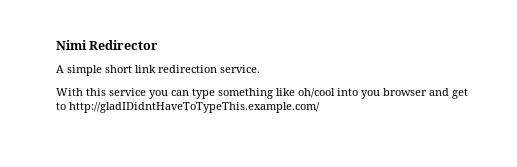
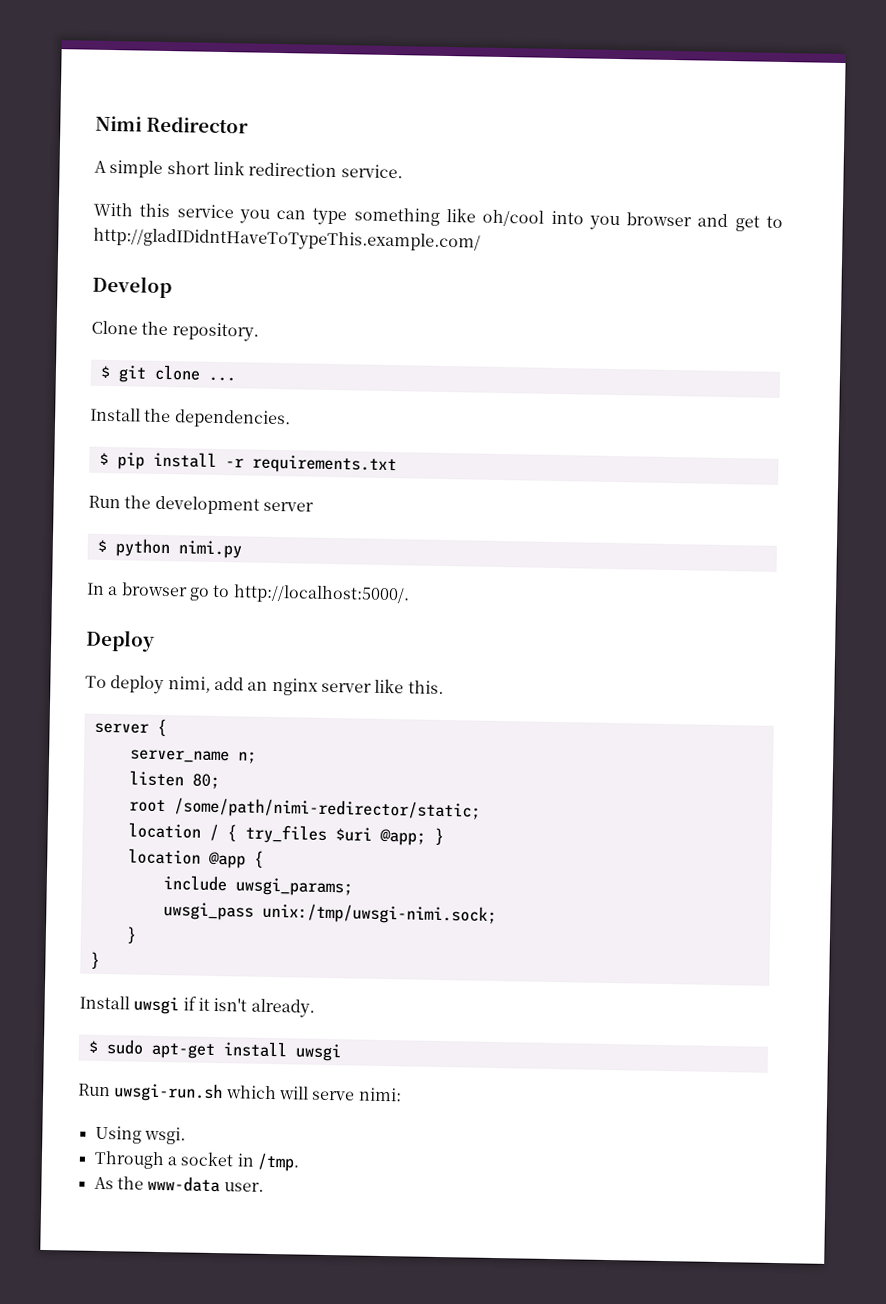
+ Develop
+ Clone the repository.
+ $ git clone ...
+ Install the dependencies.
+ $ pip install -r requirements.txt
+ Run the development server
+ $ python nimi.py
+ In a browser go to http://localhost:5000/.
+ Deploy
+ To deploy nimi, add an nginx server like this.
+ server {
+ server_name n;
+ listen 80;
+ root /some/path/nimi-redirector/static;
+ location / { try_files $uri @app; }
+ location @app {
+ include uwsgi_params;
+ uwsgi_pass unix:/tmp/uwsgi-nimi.sock;
+ }
+ }
+ Install uwsgi if it isn't already.
+ $ sudo apt-get install uwsgi
+ Run uwsgi-run.sh which will serve nimi:
+ Using wsgi.
+ Through a socket in /tmp.
+ As the www-data user.

